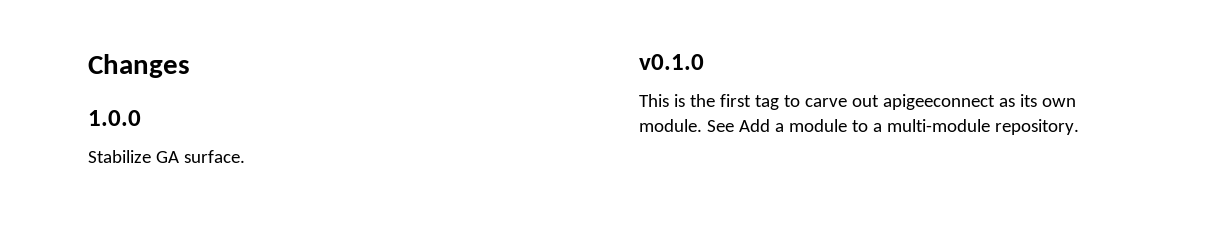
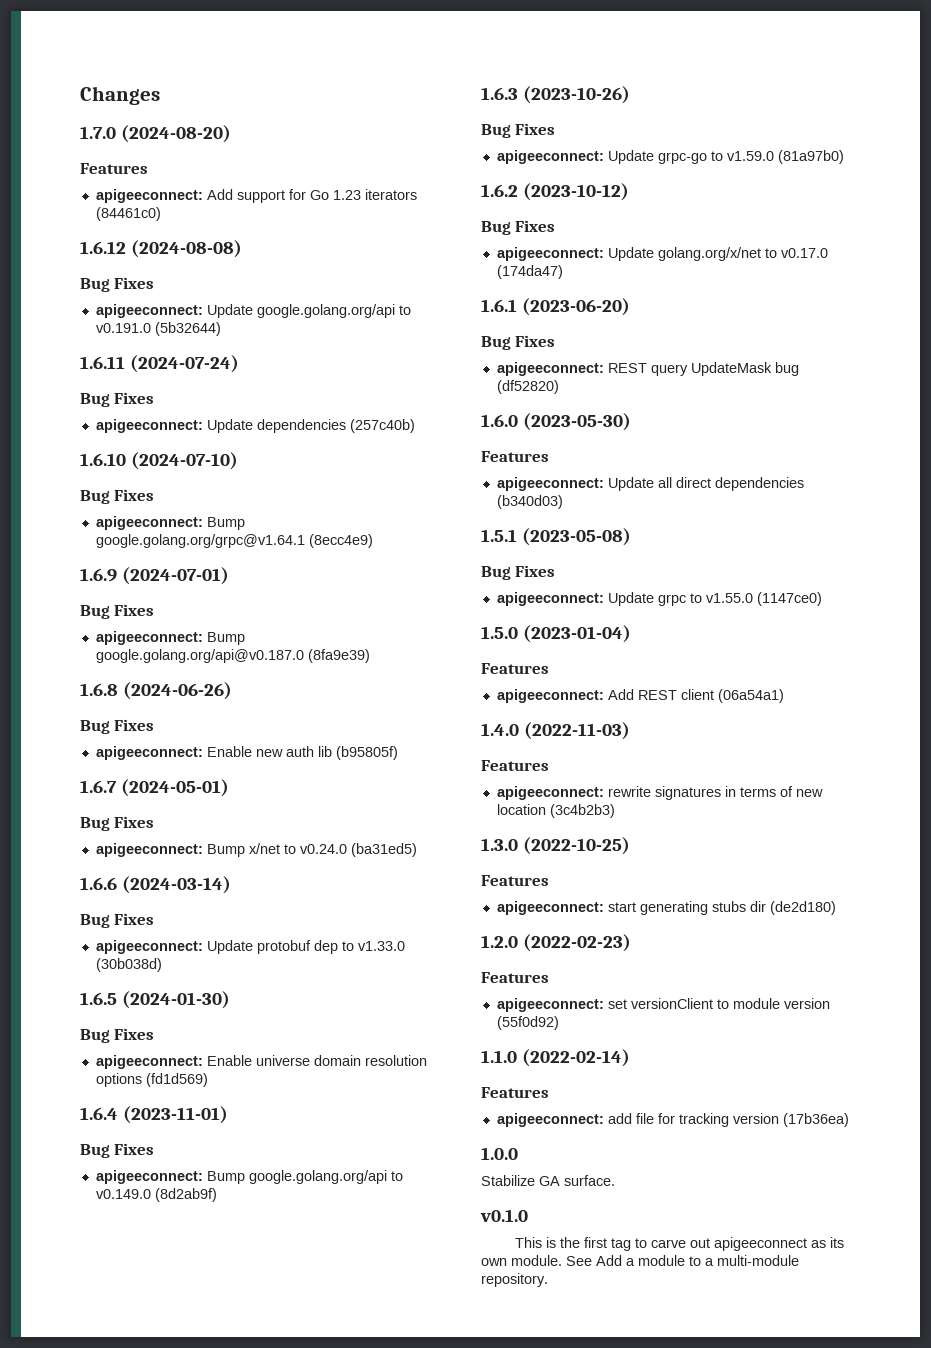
+ 1.7.0 (2024-08-20)
+ Features
+ apigeeconnect: Add support for Go 1.23 iterators (84461c0)
+ 1.6.12 (2024-08-08)
+ Bug Fixes
+ apigeeconnect: Update google.golang.org/api to v0.191.0 (5b32644)
+ 1.6.11 (2024-07-24)
+ Bug Fixes
+ apigeeconnect: Update dependencies (257c40b)
+ 1.6.10 (2024-07-10)
+ Bug Fixes
+ apigeeconnect: Bump google.golang.org/grpc@v1.64.1 (8ecc4e9)
+ 1.6.9 (2024-07-01)
+ Bug Fixes
+ apigeeconnect: Bump google.golang.org/api@v0.187.0 (8fa9e39)
+ 1.6.8 (2024-06-26)
+ Bug Fixes
+ apigeeconnect: Enable new auth lib (b95805f)
+ 1.6.7 (2024-05-01)
+ Bug Fixes
+ apigeeconnect: Bump x/net to v0.24.0 (ba31ed5)
+ 1.6.6 (2024-03-14)
+ Bug Fixes
+ apigeeconnect: Update protobuf dep to v1.33.0 (30b038d)
+ 1.6.5 (2024-01-30)
+ Bug Fixes
+ apigeeconnect: Enable universe domain resolution options (fd1d569)
+ 1.6.4 (2023-11-01)
+ Bug Fixes
+ apigeeconnect: Bump google.golang.org/api to v0.149.0 (8d2ab9f)
+ 1.6.3 (2023-10-26)
+ Bug Fixes
+ apigeeconnect: Update grpc-go to v1.59.0 (81a97b0)
+ 1.6.2 (2023-10-12)
+ Bug Fixes
+ apigeeconnect: Update golang.org/x/net to v0.17.0 (174da47)
+ 1.6.1 (2023-06-20)
+ Bug Fixes
+ apigeeconnect: REST query UpdateMask bug (df52820)
+ 1.6.0 (2023-05-30)
+ Features
+ apigeeconnect: Update all direct dependencies (b340d03)
+ 1.5.1 (2023-05-08)
+ Bug Fixes
+ apigeeconnect: Update grpc to v1.55.0 (1147ce0)
+ 1.5.0 (2023-01-04)
+ Features
+ apigeeconnect: Add REST client (06a54a1)
+ 1.4.0 (2022-11-03)
+ Features
+ apigeeconnect: rewrite signatures in terms of new location (3c4b2b3)
+ 1.3.0 (2022-10-25)
+ Features
+ apigeeconnect: start generating stubs dir (de2d180)
+ 1.2.0 (2022-02-23)
+ Features
+ apigeeconnect: set versionClient to module version (55f0d92)
+ 1.1.0 (2022-02-14)
+ Features
+ apigeeconnect: add file for tracking version (17b36ea)

